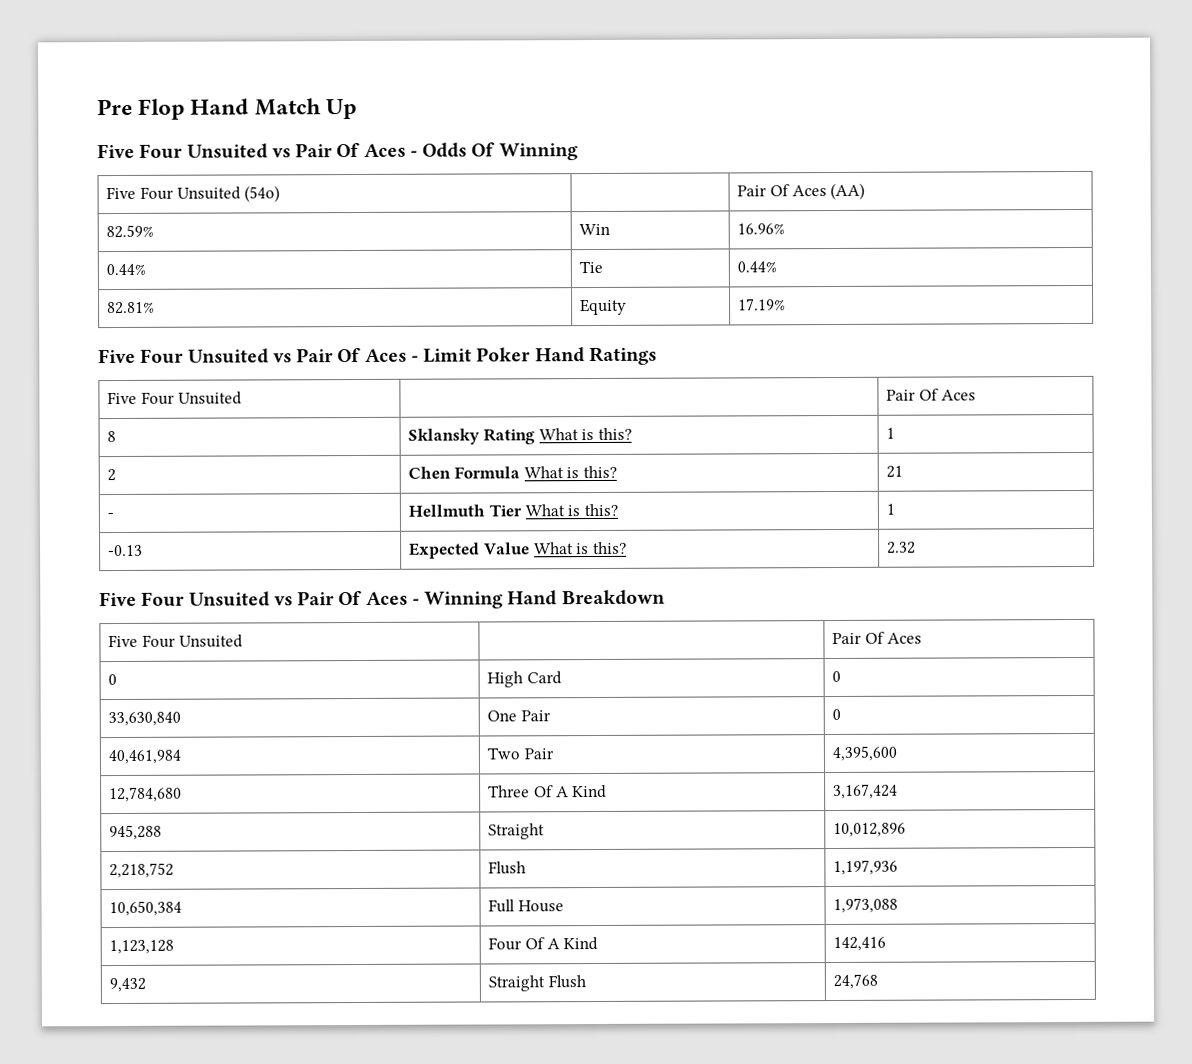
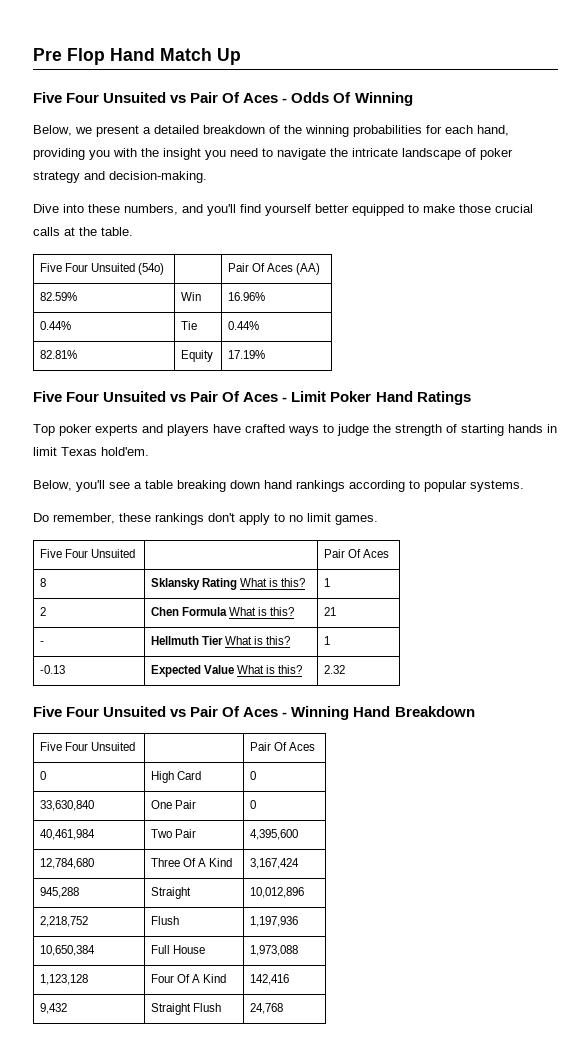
+ Below, we present a detailed breakdown of the winning probabilities for each hand, providing you with the insight you need to navigate the intricate landscape of poker strategy and decision-making.
+ Dive into these numbers, and you'll find yourself better equipped to make those crucial calls at the table.
+ Top poker experts and players have crafted ways to judge the strength of starting hands in limit Texas hold'em.
+ Below, you'll see a table breaking down hand rankings according to popular systems.
+ Do remember, these rankings don't apply to no limit games.

